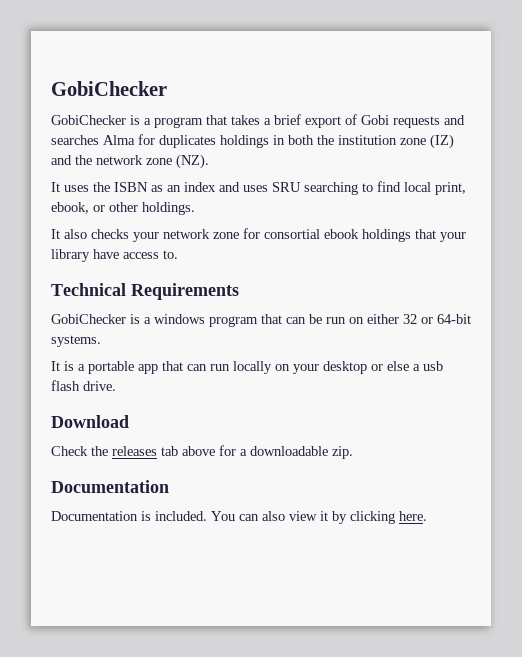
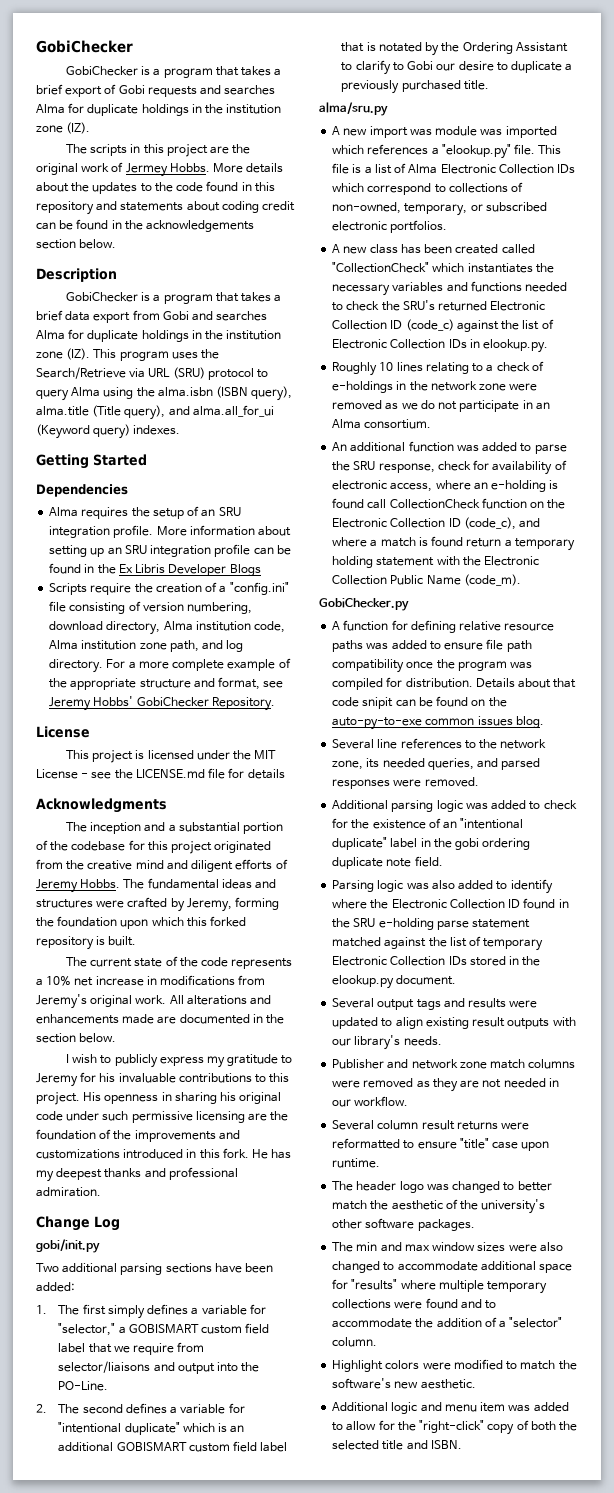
- GobiChecker is a program that takes a brief export of Gobi requests and searches Alma for duplicates holdings in both the institution zone (IZ) and the network zone (NZ).
- It uses the ISBN as an index and uses SRU searching to find local print, ebook, or other holdings.
- It also checks your network zone for consortial ebook holdings that your library have access to.
- Technical Requirements
- GobiChecker is a windows program that can be run on either 32 or 64-bit systems.
- It is a portable app that can run locally on your desktop or else a usb flash drive.
- Download
- Check the releases tab above for a downloadable zip.
- Documentation
- Documentation is included. You can also view it by clicking here.
+ GobiChecker is a program that takes a brief export of Gobi requests and searches Alma for duplicate holdings in the institution zone (IZ).
+ The scripts in this project are the original work of Jermey Hobbs. More details about the updates to the code found in this repository and statements about coding credit can be found in the acknowledgements section below.
+ Description
+ GobiChecker is a program that takes a brief data export from Gobi and searches Alma for duplicate holdings in the institution zone (IZ). This program uses the Search/Retrieve via URL (SRU) protocol to query Alma using the alma.isbn (ISBN query), alma.title (Title query), and alma.all_for_ui (Keyword query) indexes.
+ Getting Started
+ Dependencies
+ Alma requires the setup of an SRU integration profile. More information about setting up an SRU integration profile can be found in the Ex Libris Developer Blogs
+ Scripts require the creation of a "config.ini" file consisting of version numbering, download directory, Alma institution code, Alma institution zone path, and log directory. For a more complete example of the appropriate structure and format, see Jeremy Hobbs' GobiChecker Repository.
+ License
+ This project is licensed under the MIT License - see the LICENSE.md file for details
+ Acknowledgments
+ The inception and a substantial portion of the codebase for this project originated from the creative mind and diligent efforts of Jeremy Hobbs. The fundamental ideas and structures were crafted by Jeremy, forming the foundation upon which this forked repository is built.
+ The current state of the code represents a 10% net increase in modifications from Jeremy's original work. All alterations and enhancements made are documented in the section below.
+ I wish to publicly express my gratitude to Jeremy for his invaluable contributions to this project. His openness in sharing his original code under such permissive licensing are the foundation of the improvements and customizations introduced in this fork. He has my deepest thanks and professional admiration.
+ Change Log
+ gobi/init.py
+ Two additional parsing sections have been added:
+ 1. The first simply defines a variable for "selector," a GOBISMART custom field label that we require from selector/liaisons and output into the PO-Line.
+ 2. The second defines a variable for "intentional duplicate" which is an additional GOBISMART custom field label that is notated by the Ordering Assistant to clarify to Gobi our desire to duplicate a previously purchased title.
+ alma/sru.py
+ A new import was module was imported which references a "elookup.py" file. This file is a list of Alma Electronic Collection IDs which correspond to collections of non-owned, temporary, or subscribed electronic portfolios.
+ A new class has been created called "CollectionCheck" which instantiates the necessary variables and functions needed to check the SRU's returned Electronic Collection ID (code_c) against the list of Electronic Collection IDs in elookup.py.
+ Roughly 10 lines relating to a check of e-holdings in the network zone were removed as we do not participate in an Alma consortium.
+ An additional function was added to parse the SRU response, check for availability of electronic access, where an e-holding is found call CollectionCheck function on the Electronic Collection ID (code_c), and where a match is found return a temporary holding statement with the Electronic Collection Public Name (code_m).
+ GobiChecker.py
+ A function for defining relative resource paths was added to ensure file path compatibility once the program was compiled for distribution. Details about that code snipit can be found on the auto-py-to-exe common issues blog.
+ Several line references to the network zone, its needed queries, and parsed responses were removed.
+ Additional parsing logic was added to check for the existence of an "intentional duplicate" label in the gobi ordering duplicate note field.
+ Parsing logic was also added to identify where the Electronic Collection ID found in the SRU e-holding parse statement matched against the list of temporary Electronic Collection IDs stored in the elookup.py document.
+ Several output tags and results were updated to align existing result outputs with our library's needs.
+ Publisher and network zone match columns were removed as they are not needed in our workflow.
+ Several column result returns were reformatted to ensure "title" case upon runtime.
+ The header logo was changed to better match the aesthetic of the university's other software packages.
+ The min and max window sizes were also changed to accommodate additional space for "results" where multiple temporary collections were found and to accommodate the addition of a "selector" column.
+ Highlight colors were modified to match the software's new aesthetic.
+ Additional logic and menu item was added to allow for the "right-click" copy of both the selected title and ISBN.

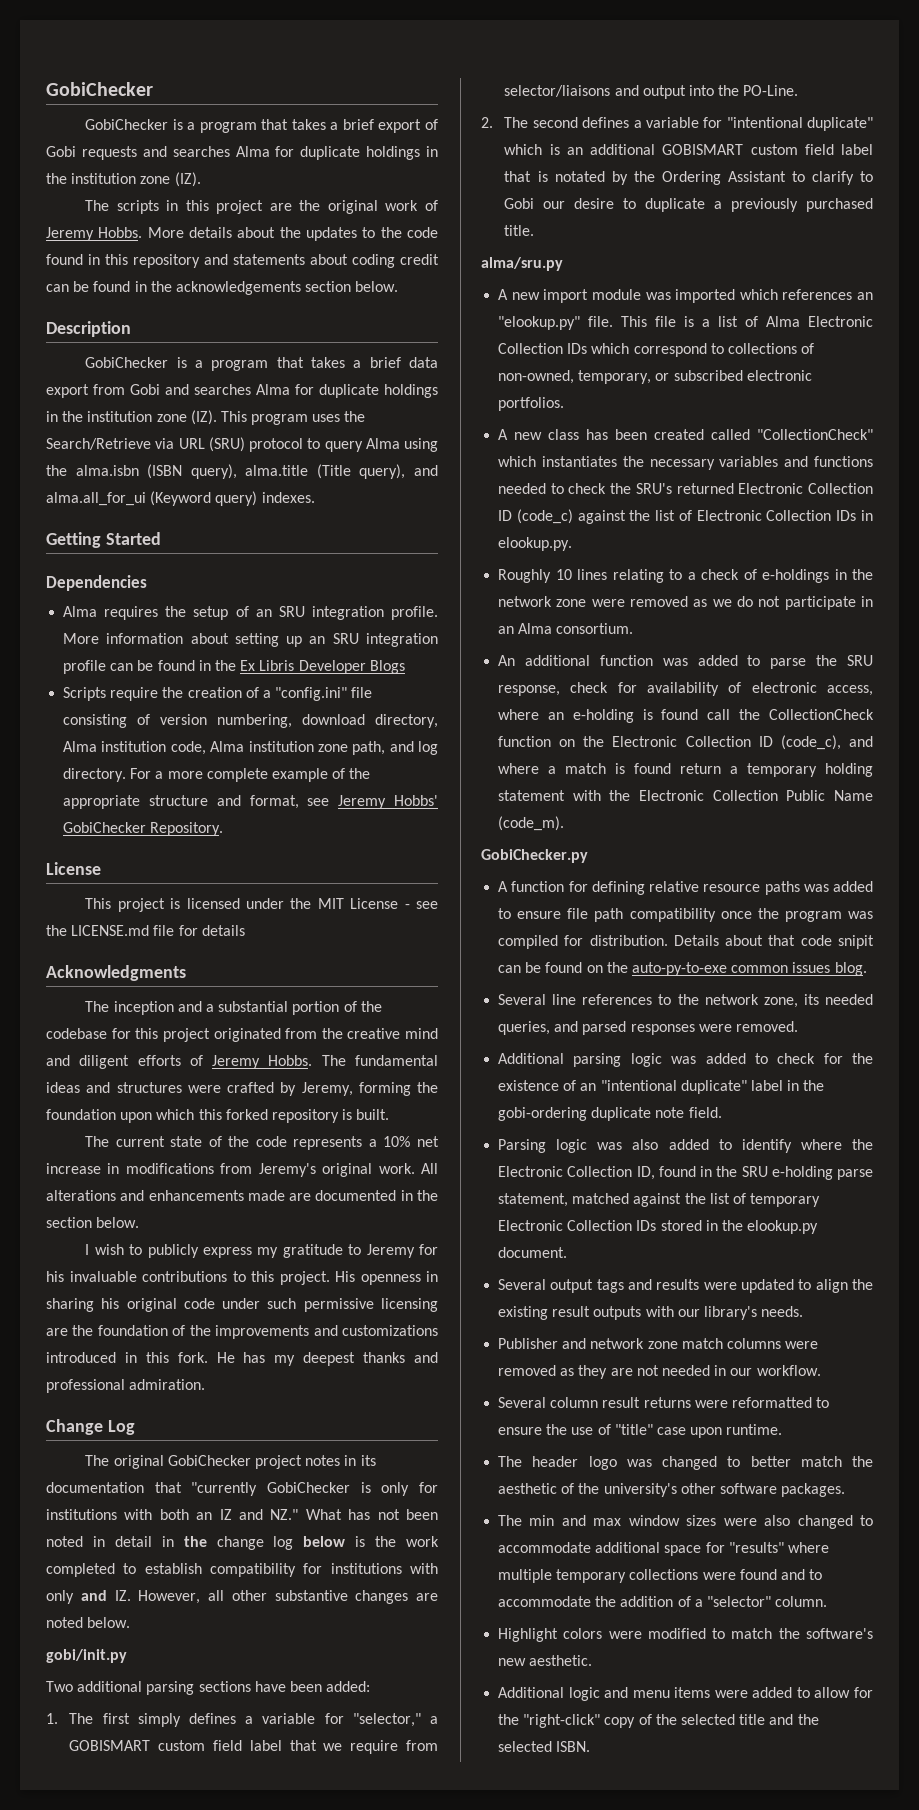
- The scripts in this project are the original work of Jermey Hobbs.
+ The scripts in this project are the original work of Jeremy Hobbs.
+ The original GobiChecker project notes in its documentation that "currently GobiChecker is only for institutions with both an IZ and NZ." What has not been noted in detail in the change log below is the work completed to establish compatibility for institutions with only and IZ. However, all other substantive changes are noted below.
- A new import was module was imported which references a "elookup.py" file.
+ A new import module was imported which references an "elookup.py" file.
- An additional function was added to parse the SRU response, check for availability of electronic access, where an e-holding is found call CollectionCheck function on the Electronic Collection ID (code_c), and where a match is found return a temporary holding statement with the Electronic Collection Public Name (code_m).
+ An additional function was added to parse the SRU response, check for availability of electronic access, where an e-holding is found call the CollectionCheck function on the Electronic Collection ID (code_c), and where a match is found return a temporary holding statement with the Electronic Collection Public Name (code_m).
- Additional parsing logic was added to check for the existence of an "intentional duplicate" label in the gobi ordering duplicate note field.
+ Additional parsing logic was added to check for the existence of an "intentional duplicate" label in the gobi-ordering duplicate note field.
- Parsing logic was also added to identify where the Electronic Collection ID found in the SRU e-holding parse statement matched against the list of temporary Electronic Collection IDs stored in the elookup.py document.
+ Parsing logic was also added to identify where the Electronic Collection ID, found in the SRU e-holding parse statement, matched against the list of temporary Electronic Collection IDs stored in the elookup.py document.
- Several output tags and results were updated to align existing result outputs with our library's needs.
+ Several output tags and results were updated to align the existing result outputs with our library's needs.
- Several column result returns were reformatted to ensure "title" case upon runtime.
+ Several column result returns were reformatted to ensure the use of "title" case upon runtime.
- Additional logic and menu item was added to allow for the "right-click" copy of both the selected title and ISBN.
+ Additional logic and menu items were added to allow for the "right-click" copy of the selected title and the selected ISBN.

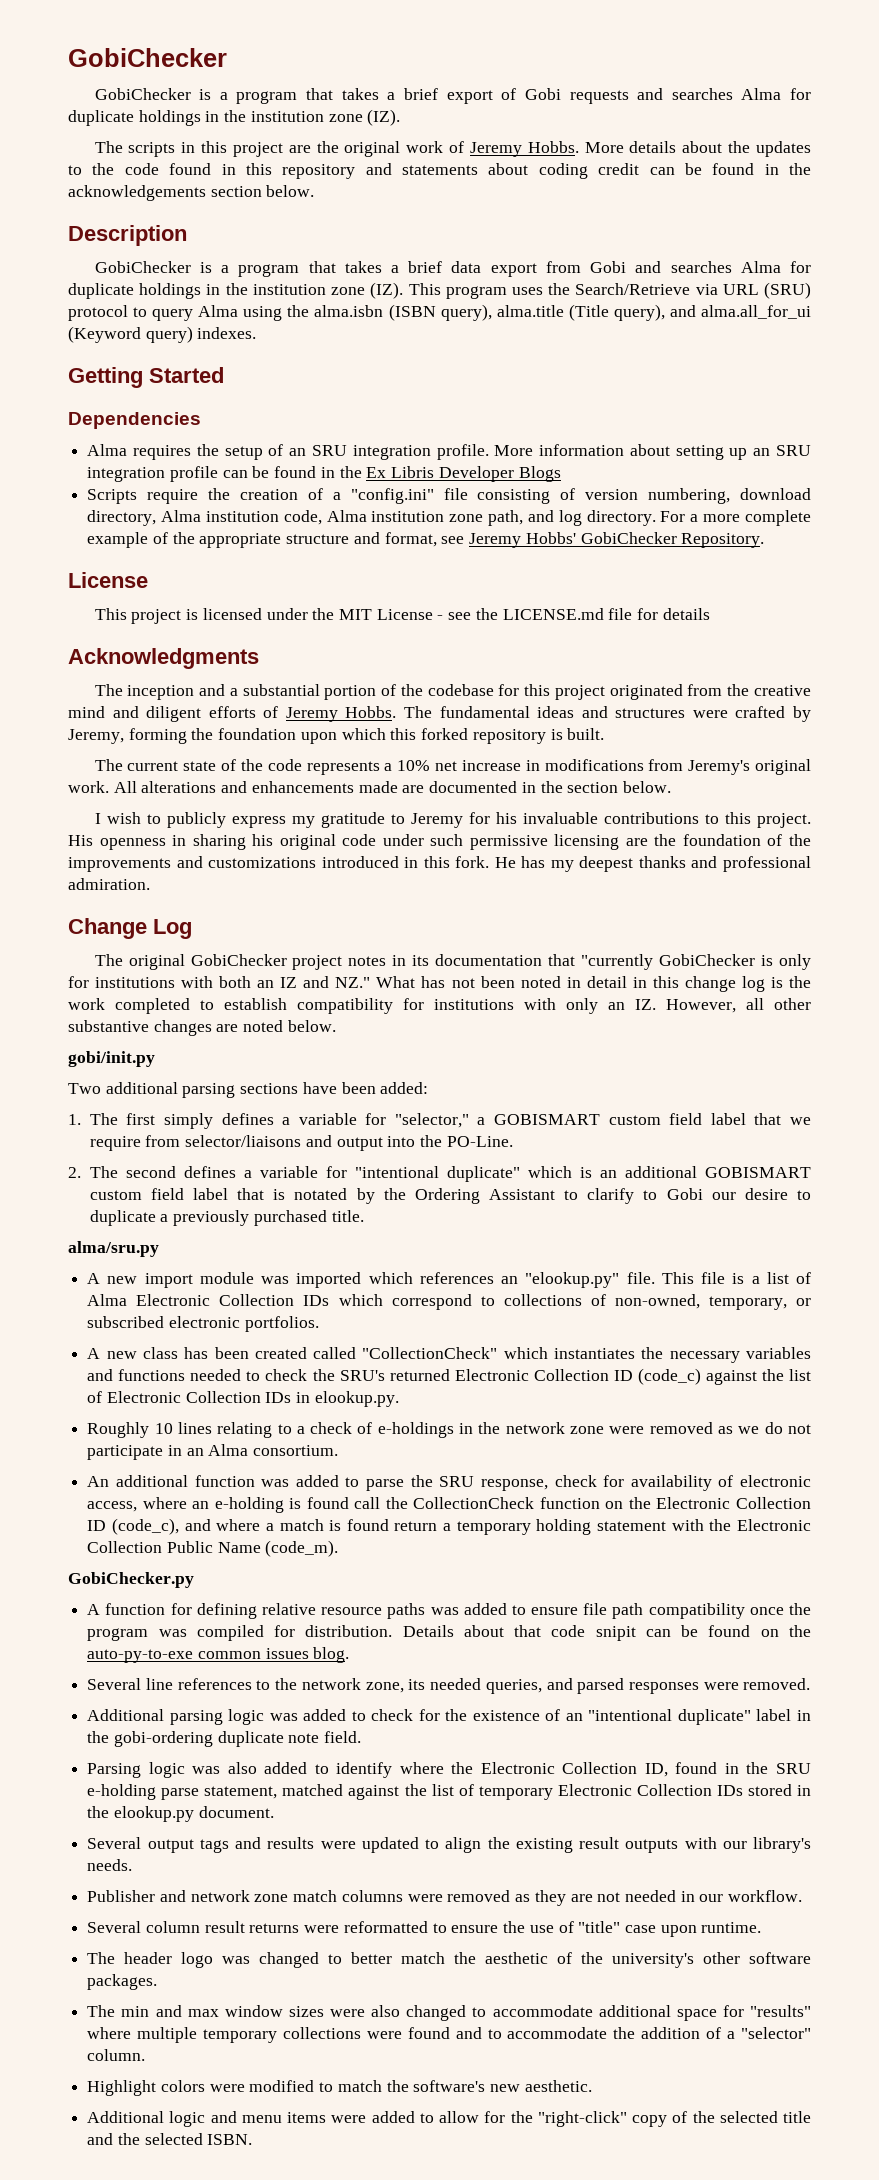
- The original GobiChecker project notes in its documentation that "currently GobiChecker is only for institutions with both an IZ and NZ." What has not been noted in detail in the change log below is the work completed to establish compatibility for institutions with only and IZ. However, all other substantive changes are noted below.
+ The original GobiChecker project notes in its documentation that "currently GobiChecker is only for institutions with both an IZ and NZ." What has not been noted in detail in this change log is the work completed to establish compatibility for institutions with only an IZ. However, all other substantive changes are noted below.

